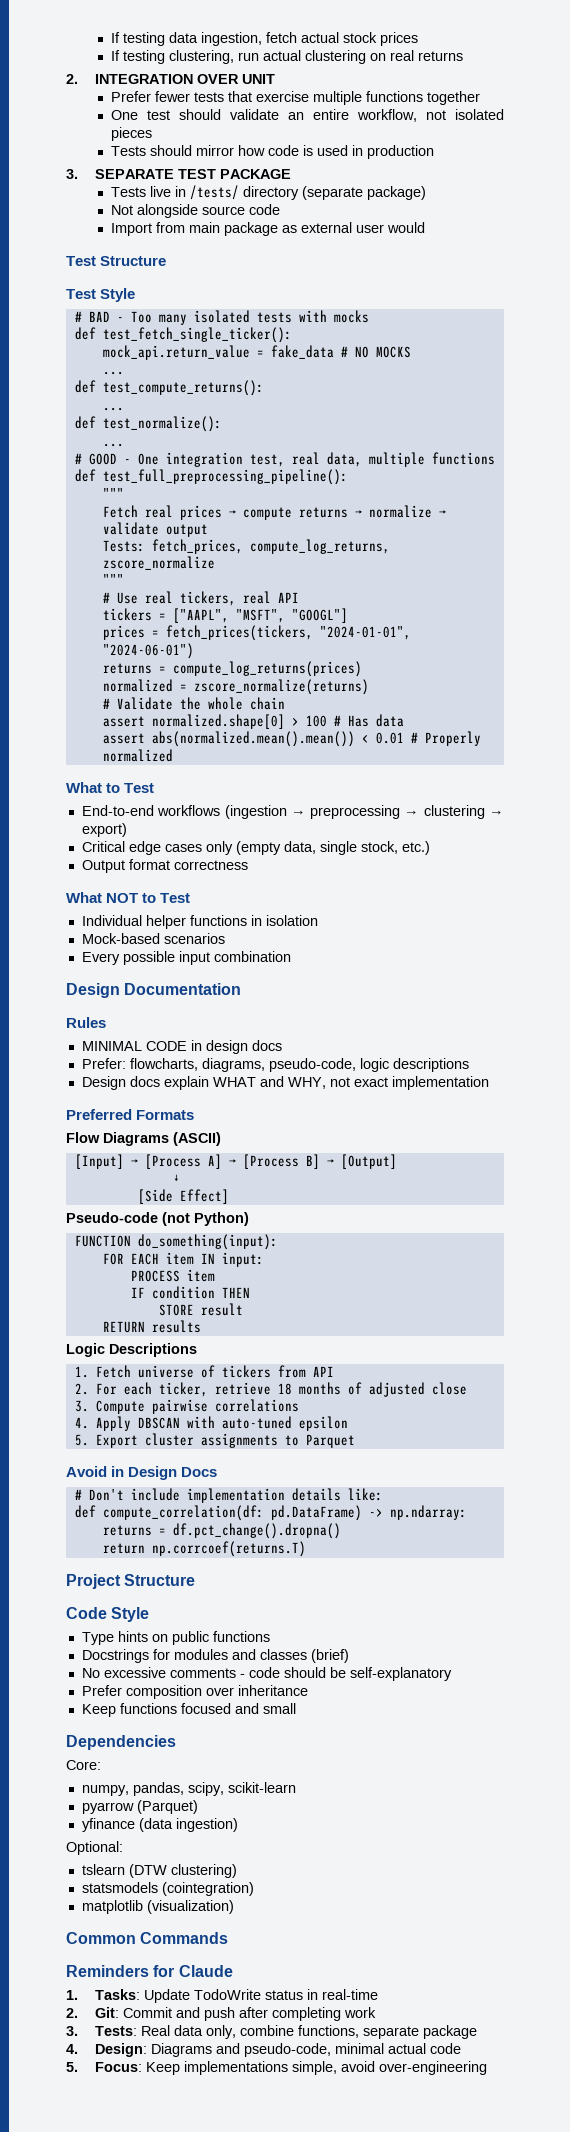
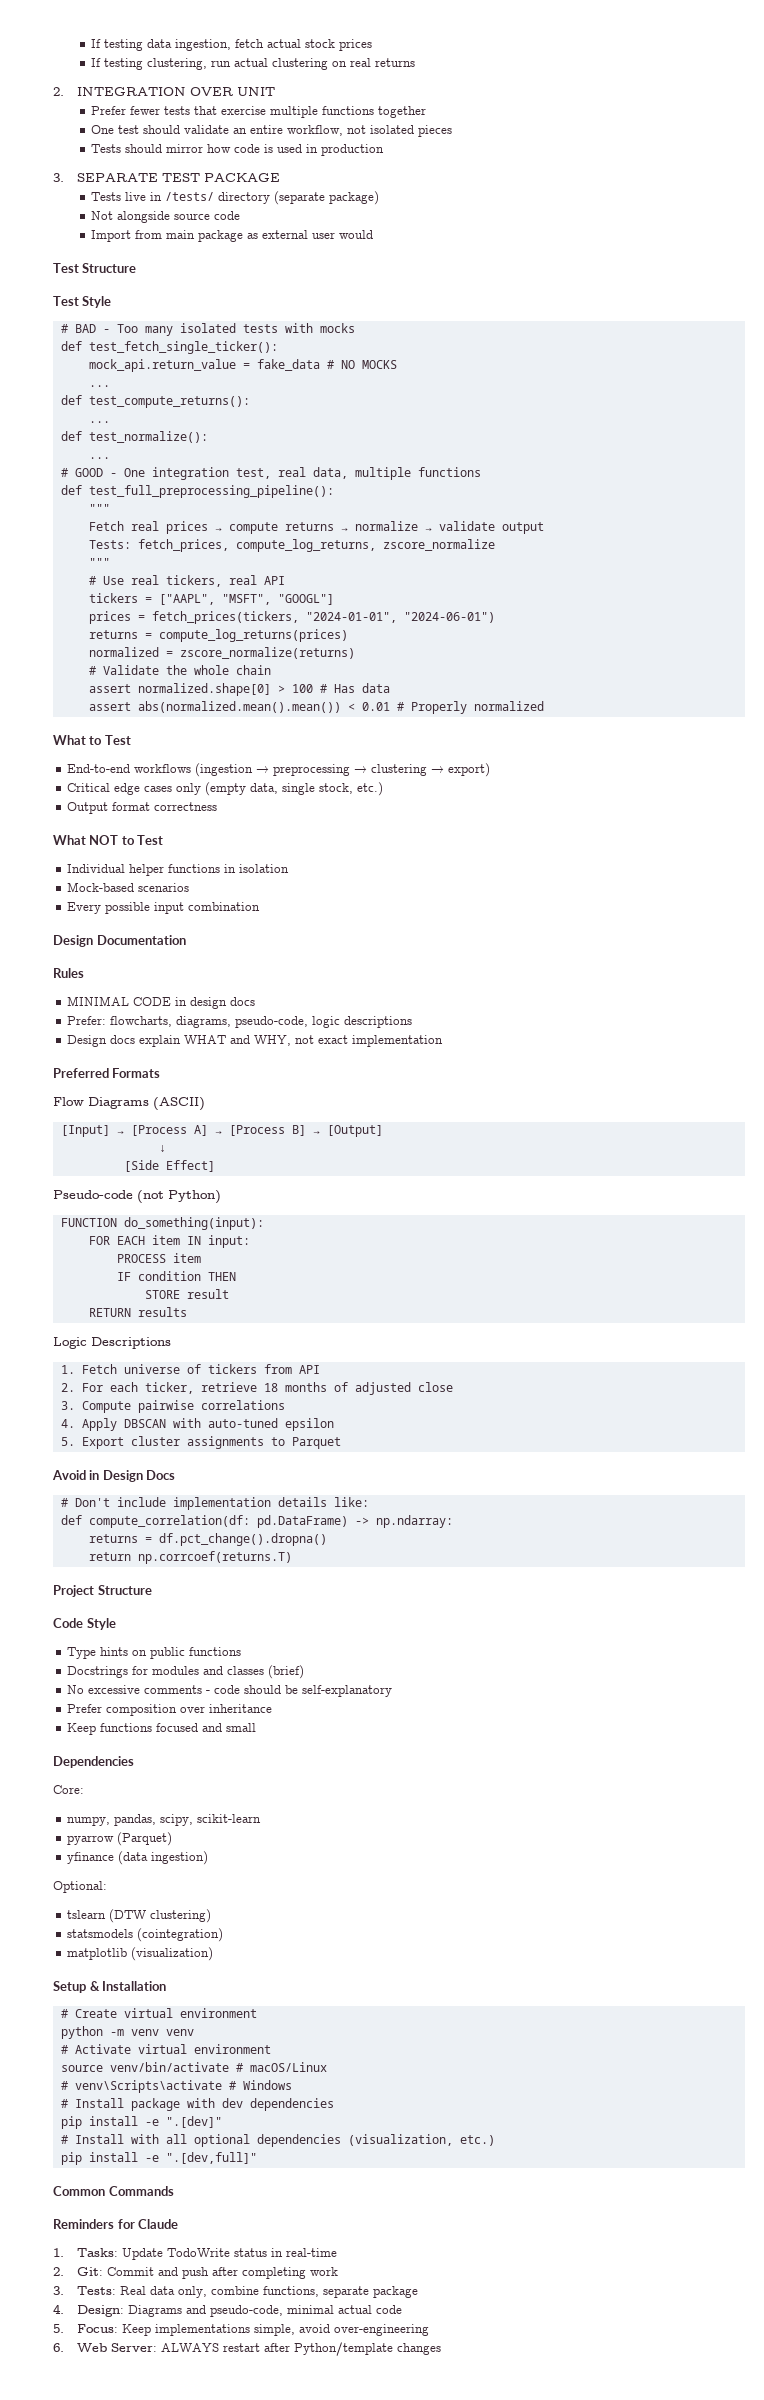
+ Setup & Installation
+ # Create virtual environment
+ python -m venv venv
+ # Activate virtual environment
+ source venv/bin/activate # macOS/Linux
+ # venv\Scripts\activate # Windows
+ # Install package with dev dependencies
+ pip install -e ".[dev]"
+ # Install with all optional dependencies (visualization, etc.)
+ pip install -e ".[dev,full]"
+ 6. Web Server: ALWAYS restart after Python/template changes

